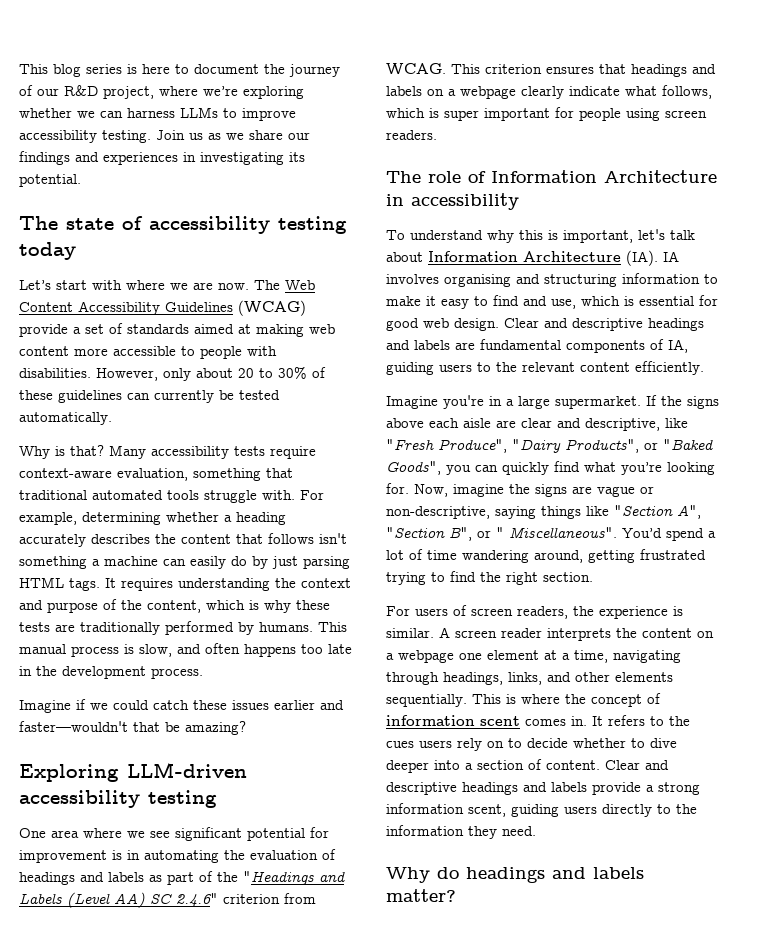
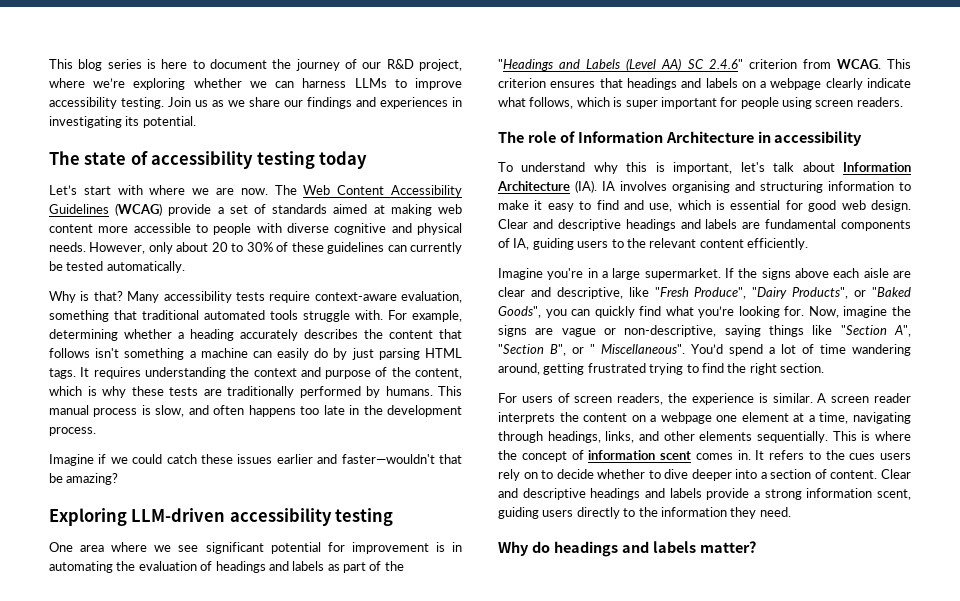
- The Web Content Accessibility Guidelines (WCAG) provide a set of standards aimed at making web content more accessible to people with disabilities.
+ The Web Content Accessibility Guidelines (WCAG) provide a set of standards aimed at making web content more accessible to people with diverse cognitive and physical needs.

